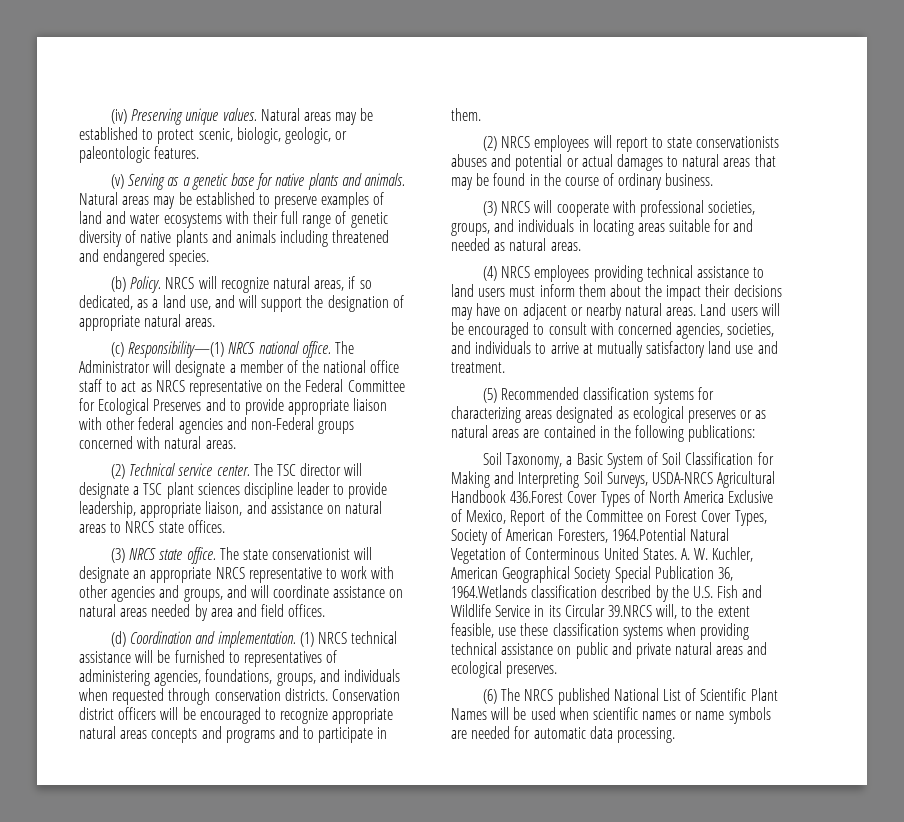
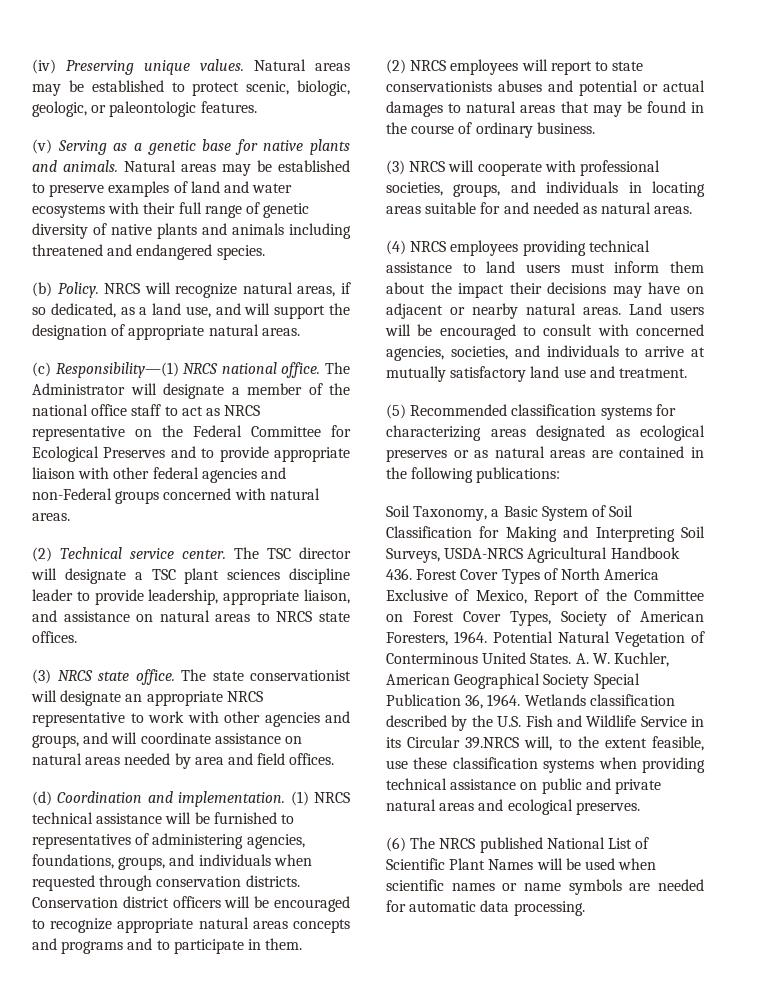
- Soil Taxonomy, a Basic System of Soil Classification for Making and Interpreting Soil Surveys, USDA-NRCS Agricultural Handbook 436.Forest Cover Types of North America Exclusive of Mexico, Report of the Committee on Forest Cover Types, Society of American Foresters, 1964.Potential Natural Vegetation of Conterminous United States.
+ Soil Taxonomy, a Basic System of Soil Classification for Making and Interpreting Soil Surveys, USDA-NRCS Agricultural Handbook 436. Forest Cover Types of North America Exclusive of Mexico, Report of the Committee on Forest Cover Types, Society of American Foresters, 1964. Potential Natural Vegetation of Conterminous United States.
- A. W. Kuchler, American Geographical Society Special Publication 36, 1964.Wetlands classification described by the U.S. Fish and Wildlife Service in its Circular 39.NRCS will, to the extent feasible, use these classification systems when providing technical assistance on public and private natural areas and ecological preserves.
+ A. W. Kuchler, American Geographical Society Special Publication 36, 1964. Wetlands classification described by the U.S. Fish and Wildlife Service in its Circular 39.NRCS will, to the extent feasible, use these classification systems when providing technical assistance on public and private natural areas and ecological preserves.

